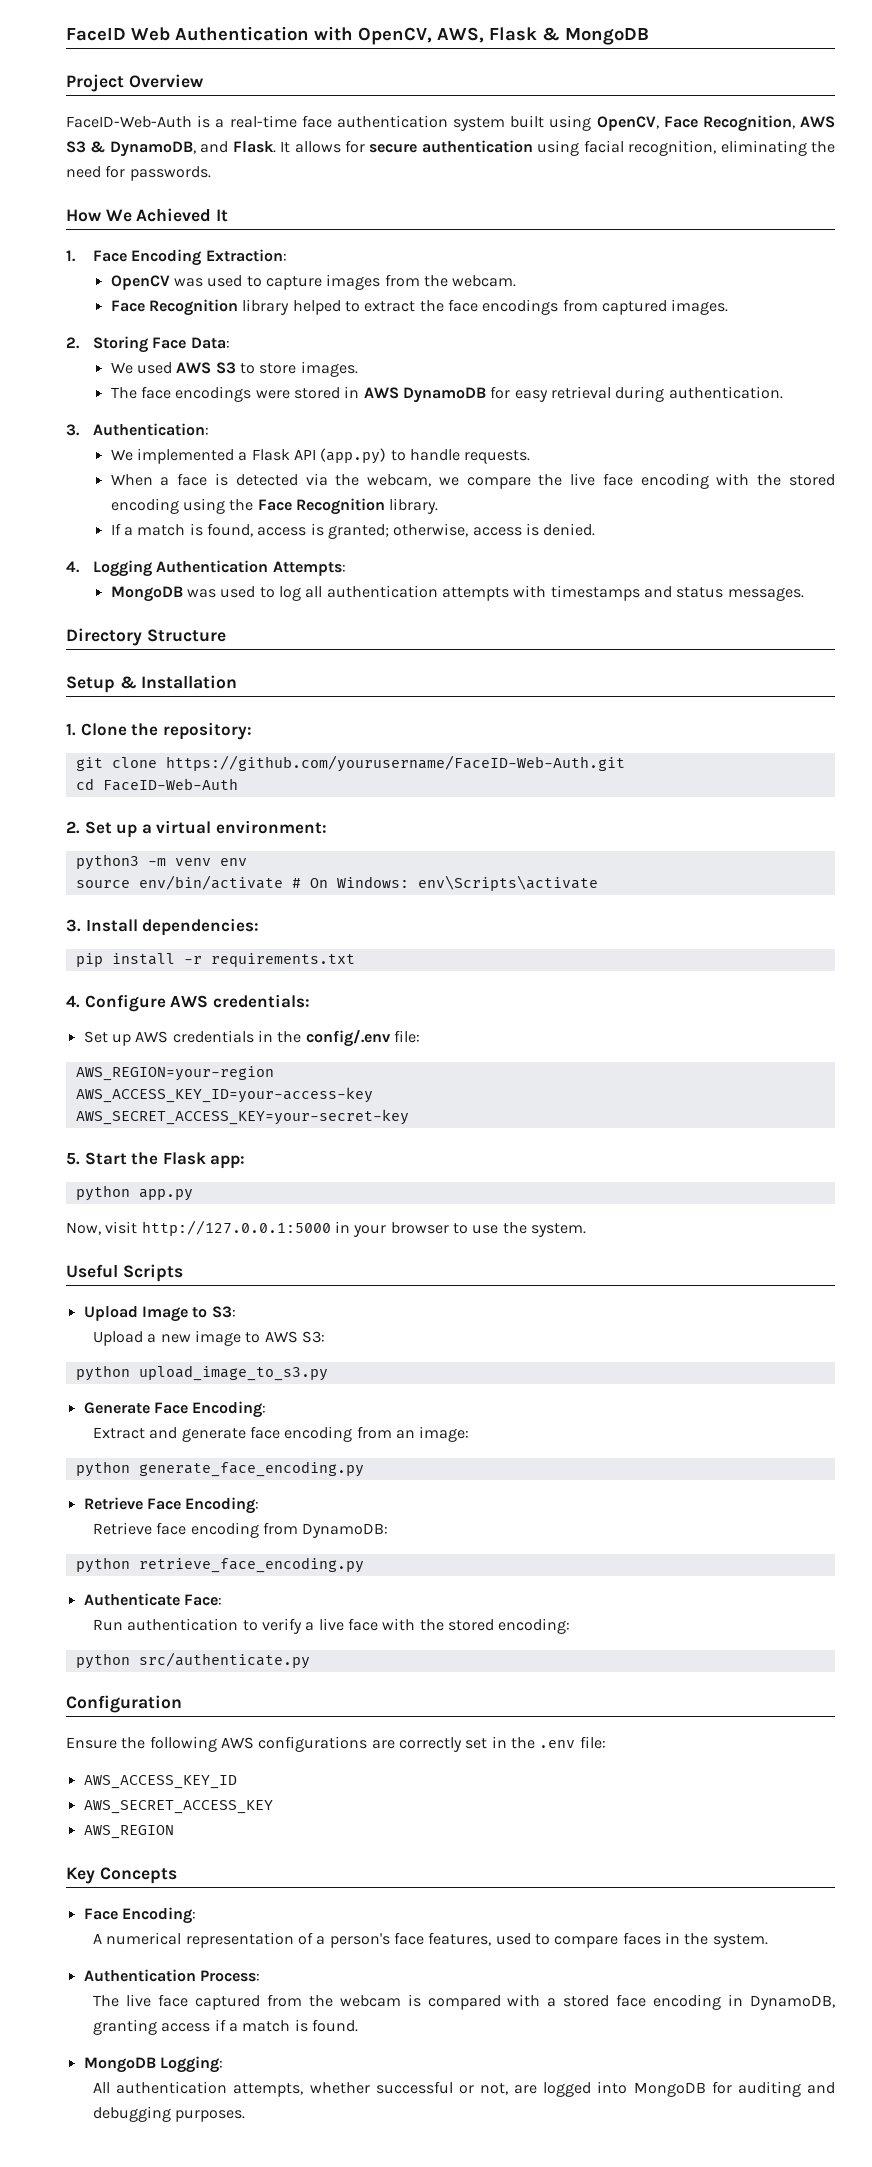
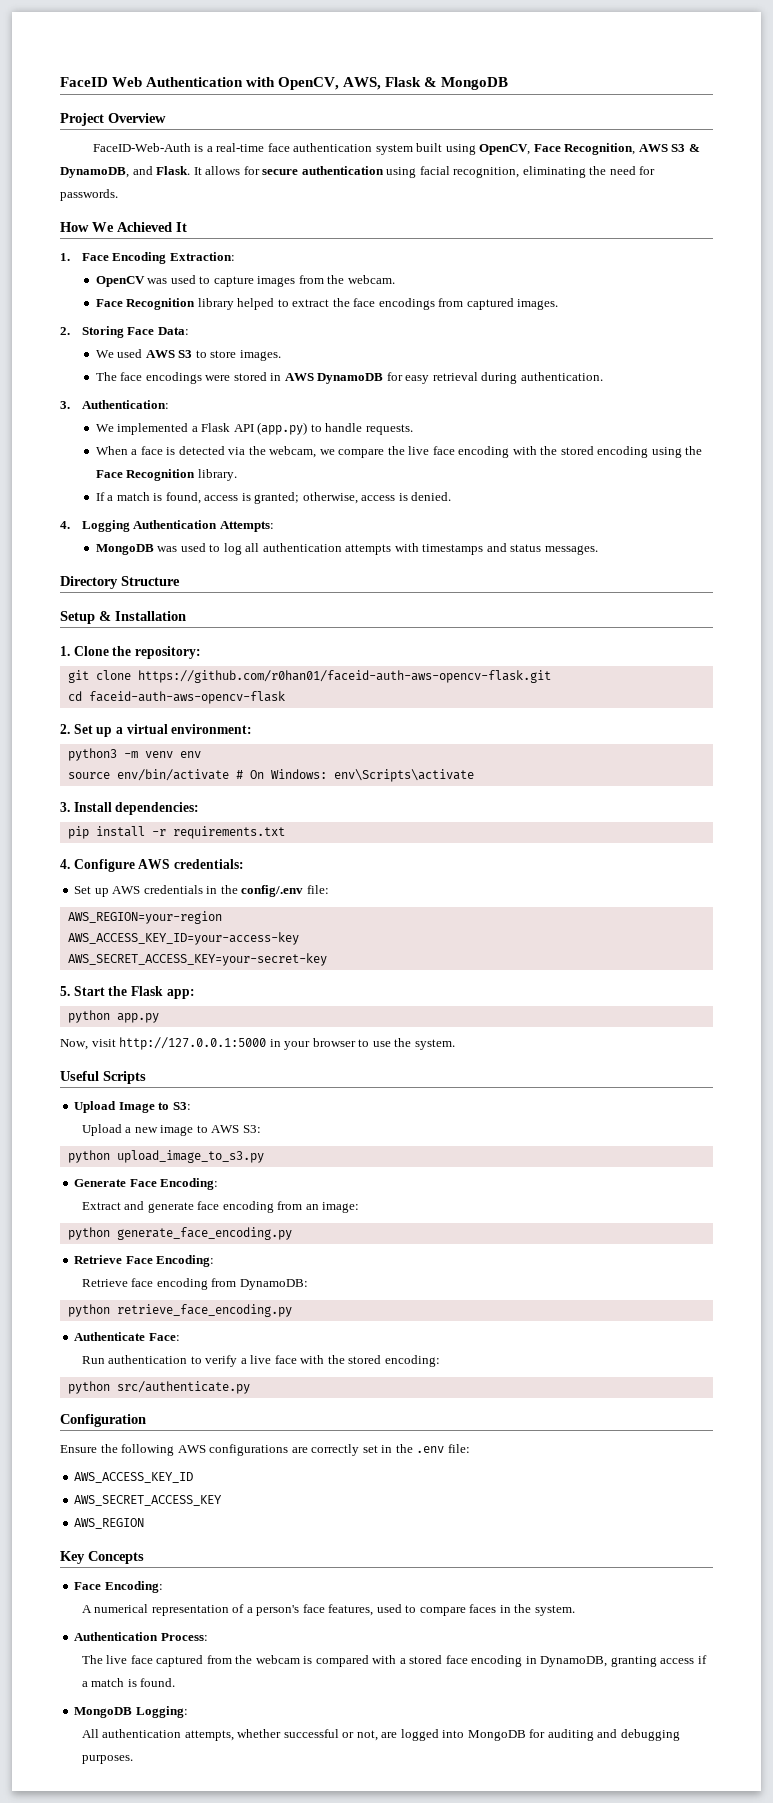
- git clone https://github.com/yourusername/FaceID-Web-Auth.git
+ git clone https://github.com/r0han01/faceid-auth-aws-opencv-flask.git
- cd FaceID-Web-Auth
+ cd faceid-auth-aws-opencv-flask

